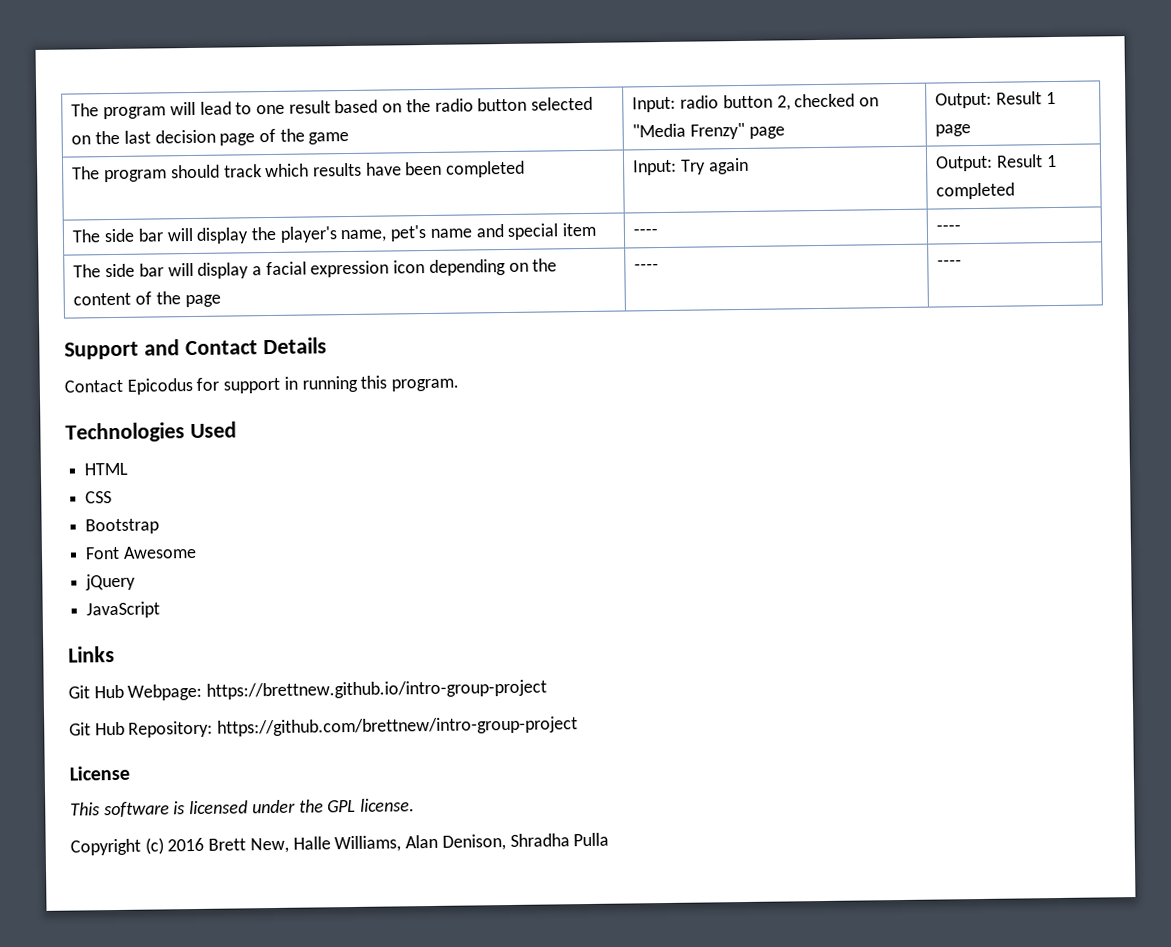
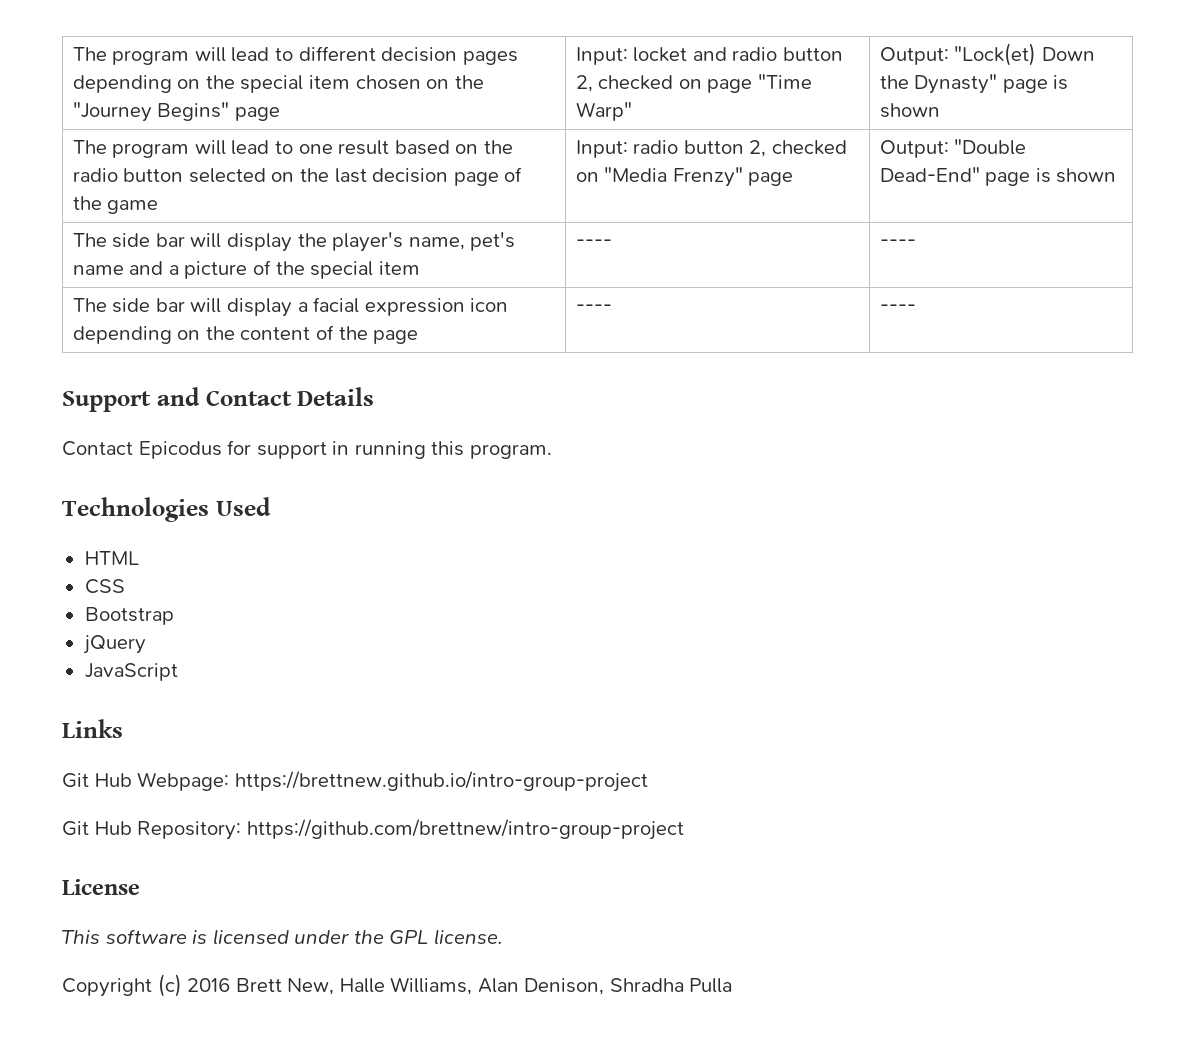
- The program will lead to one result based on the radio button selected on the last decision page of the game | Input: radio button 2, checked on "Media Frenzy" page | Output: Result 1 page
- The program should track which results have been completed | Input: Try again | Output: Result 1 completed
+ The program will lead to different decision pages depending on the special item chosen on the "Journey Begins" page | Input: locket and radio button 2, checked on page "Time Warp" | Output: "Lock(et) Down the Dynasty" page is shown
+ The program will lead to one result based on the radio button selected on the last decision page of the game | Input: radio button 2, checked on "Media Frenzy" page | Output: "Double Dead-End" page is shown
- The side bar will display the player's name, pet's name and special item | ---- | ----
+ The side bar will display the player's name, pet's name and a picture of the special item | ---- | ----
- Font Awesome

